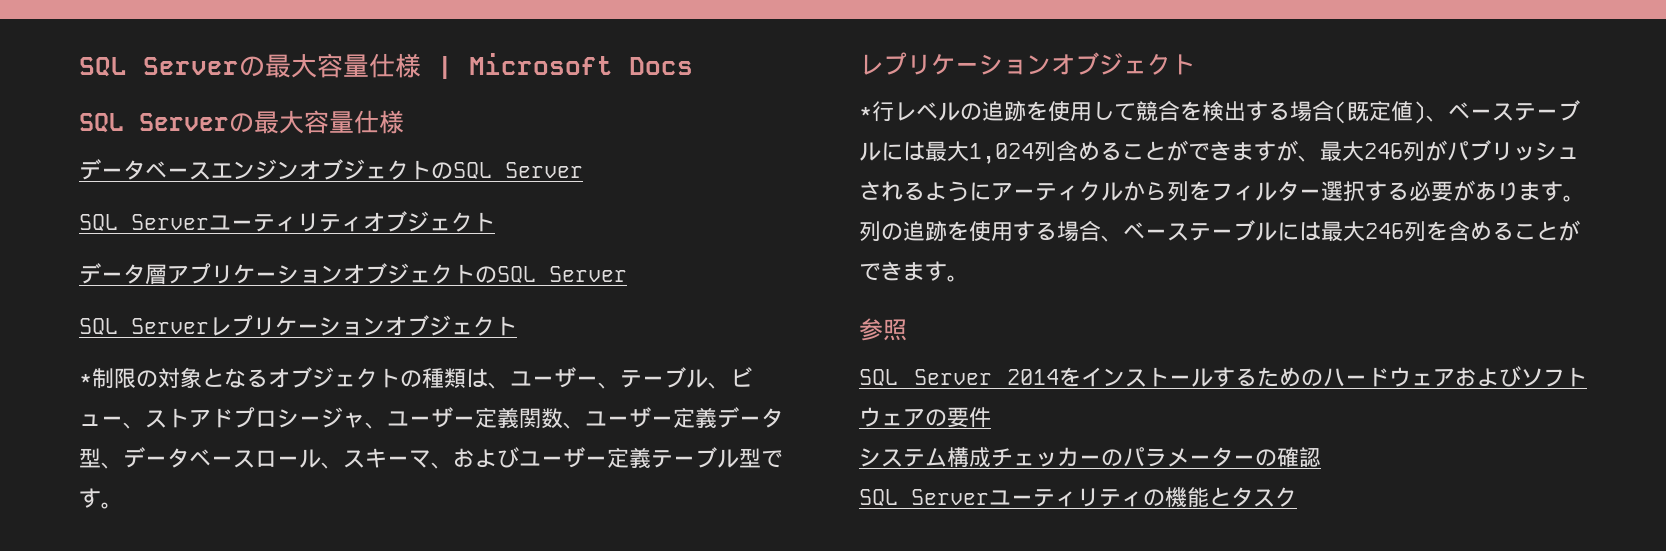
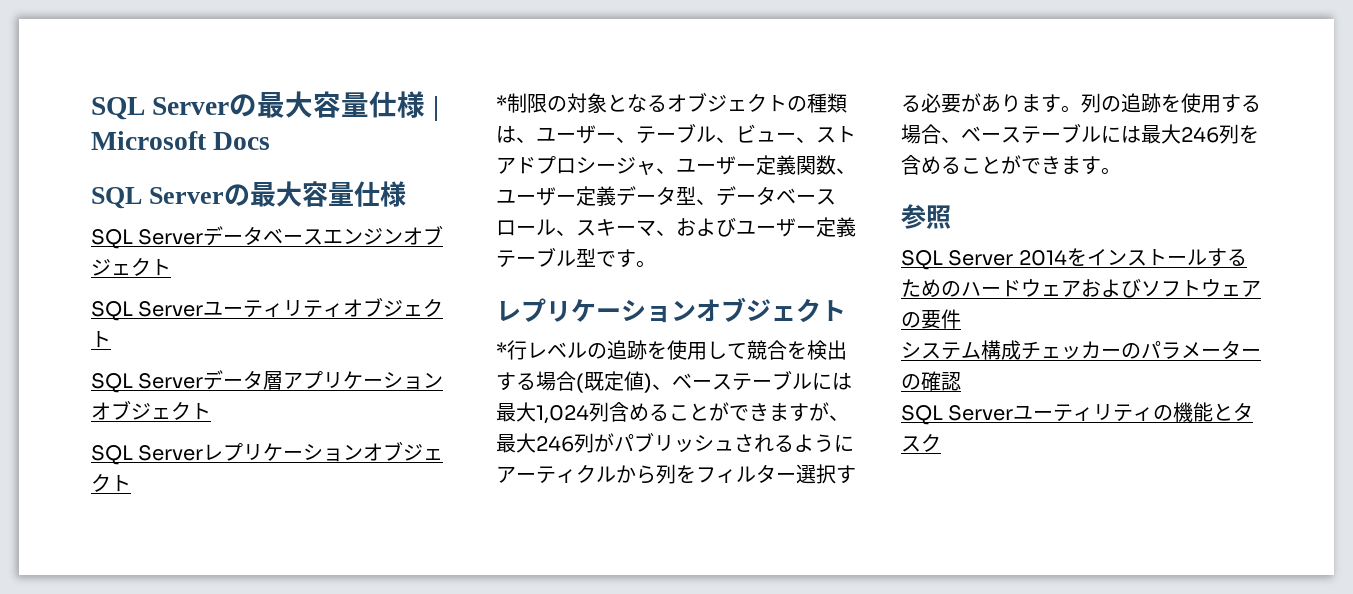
- データベースエンジンオブジェクトのSQL Server
+ SQL Serverデータベースエンジンオブジェクト
- データ層アプリケーションオブジェクトのSQL Server
+ SQL Serverデータ層アプリケーションオブジェクト

